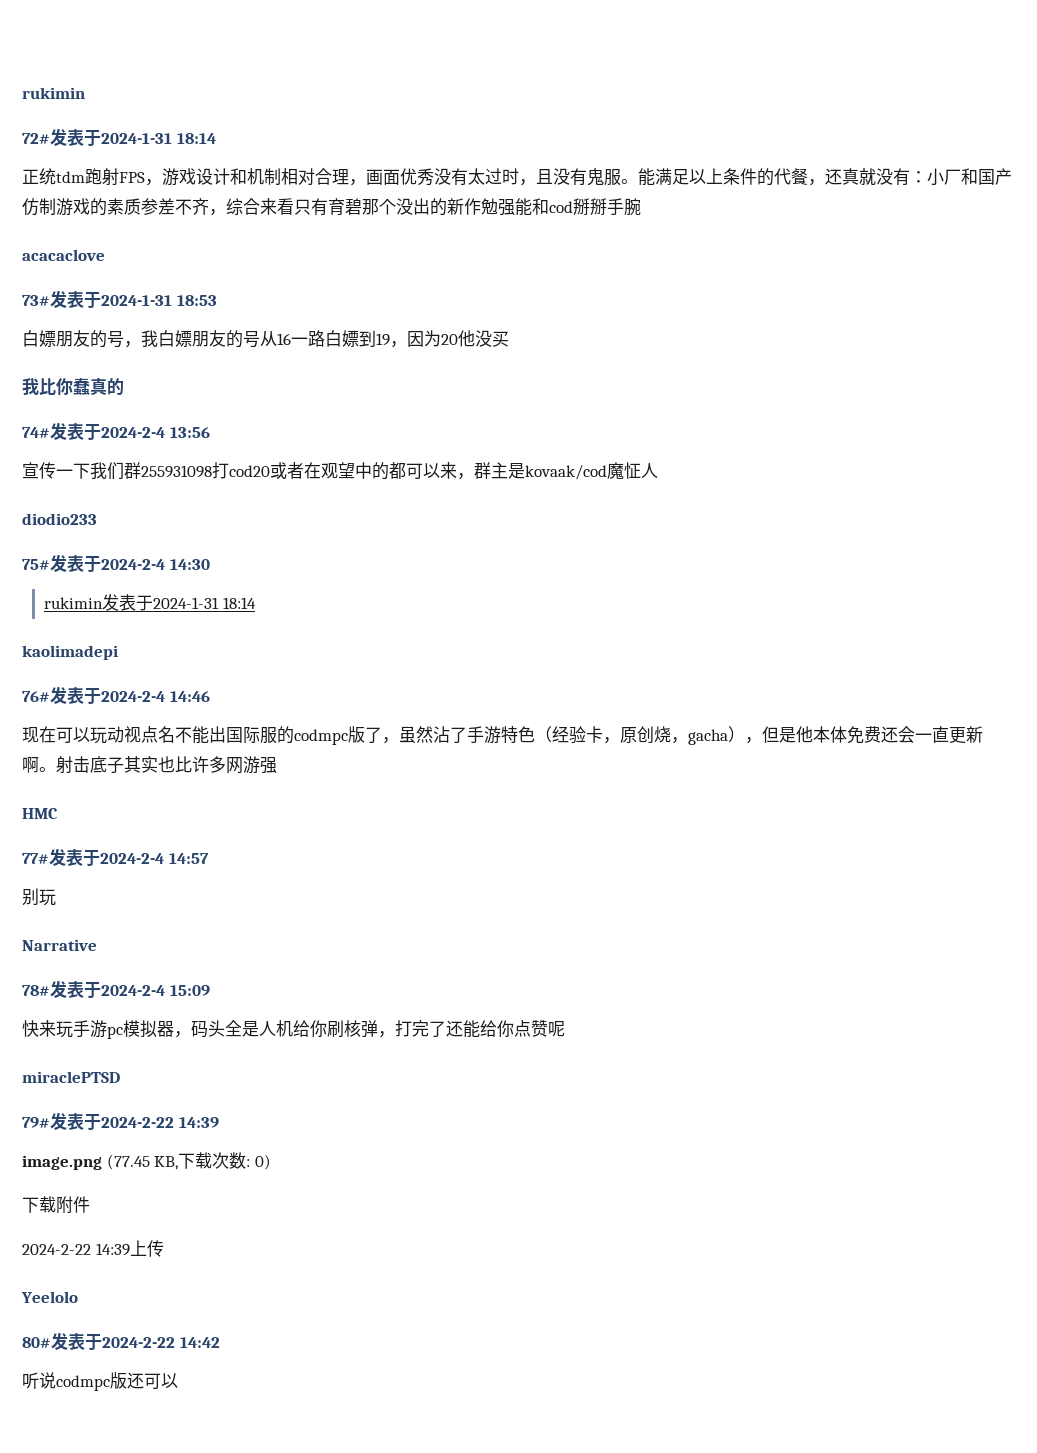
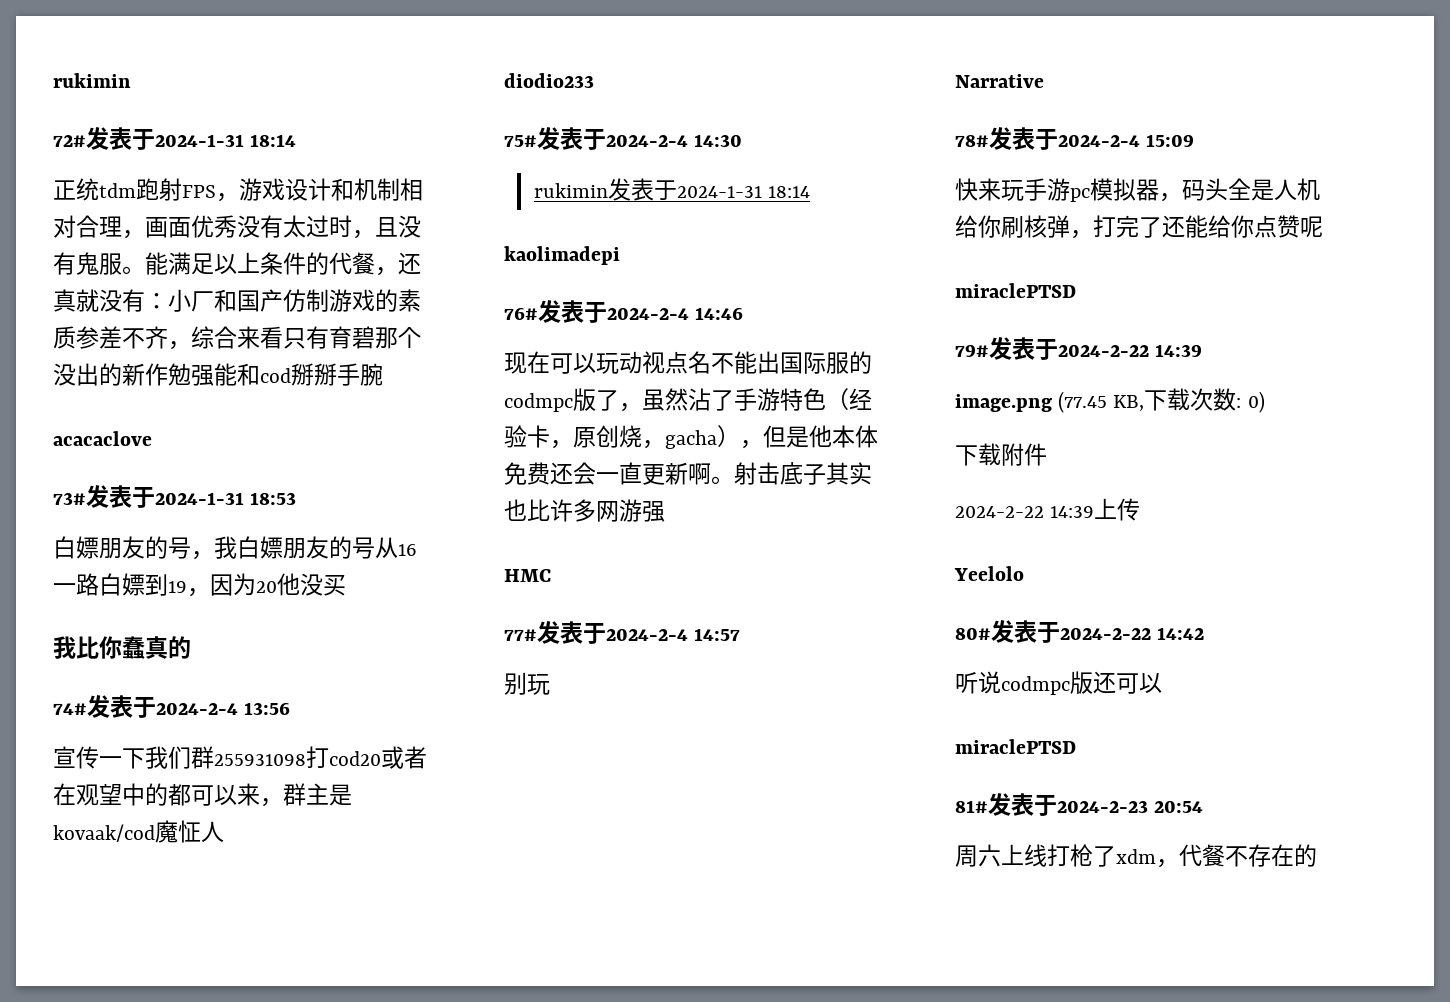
  听说codmpc版还可以
+ miraclePTSD
+ 81#发表于2024-2-23 20:54
+ 周六上线打枪了xdm，代餐不存在的

